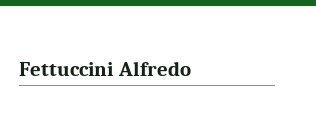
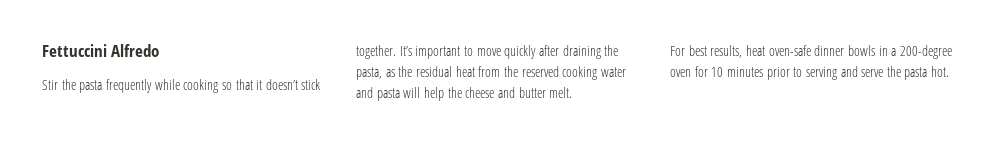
+ Stir the pasta frequently while cooking so that it doesn’t stick together. It’s important to move quickly after draining the pasta, as the residual heat from the reserved cooking water and pasta will help the cheese and butter melt.
+ For best results, heat oven-safe dinner bowls in a 200-degree oven for 10 minutes prior to serving and serve the pasta hot.

